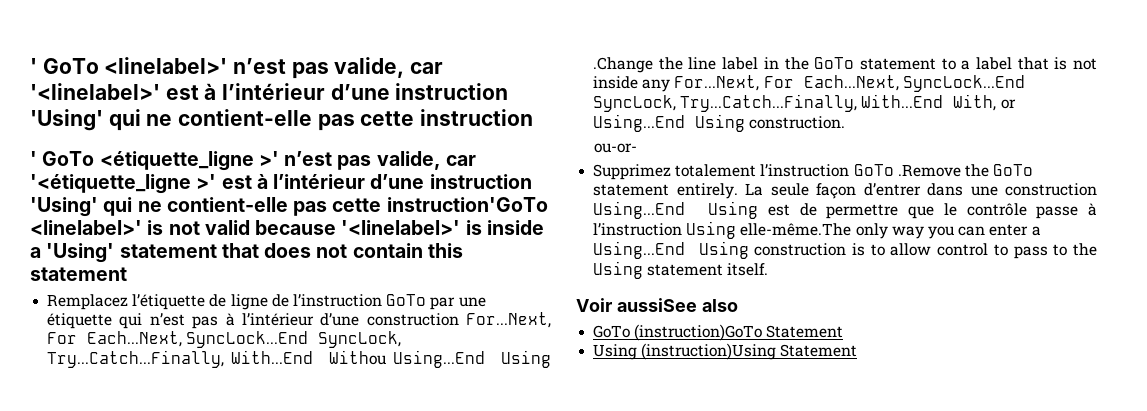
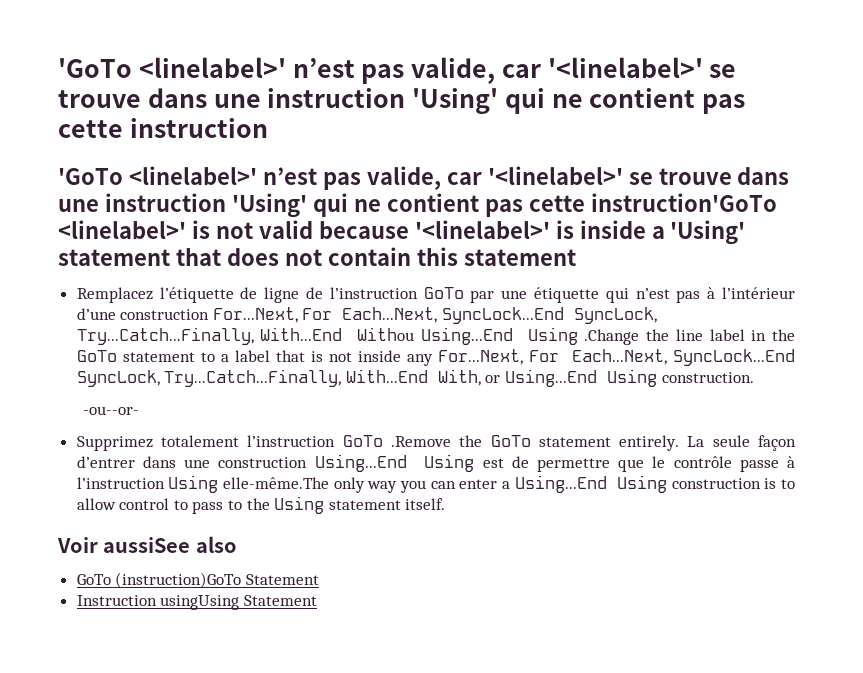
- ' GoTo <linelabel>' n’est pas valide, car '<linelabel>' est à l’intérieur d’une instruction 'Using' qui ne contient-elle pas cette instruction
+ 'GoTo <linelabel>' n’est pas valide, car '<linelabel>' se trouve dans une instruction 'Using' qui ne contient pas cette instruction
- ' GoTo <étiquette_ligne >' n’est pas valide, car '<étiquette_ligne >' est à l’intérieur d’une instruction 'Using' qui ne contient-elle pas cette instruction'GoTo <linelabel>' is not valid because '<linelabel>' is inside a 'Using' statement that does not contain this statement
+ 'GoTo <linelabel>' n’est pas valide, car '<linelabel>' se trouve dans une instruction 'Using' qui ne contient pas cette instruction'GoTo <linelabel>' is not valid because '<linelabel>' is inside a 'Using' statement that does not contain this statement
- ou-or-
+ -ou--or-
- Using (instruction)Using Statement
+ Instruction usingUsing Statement

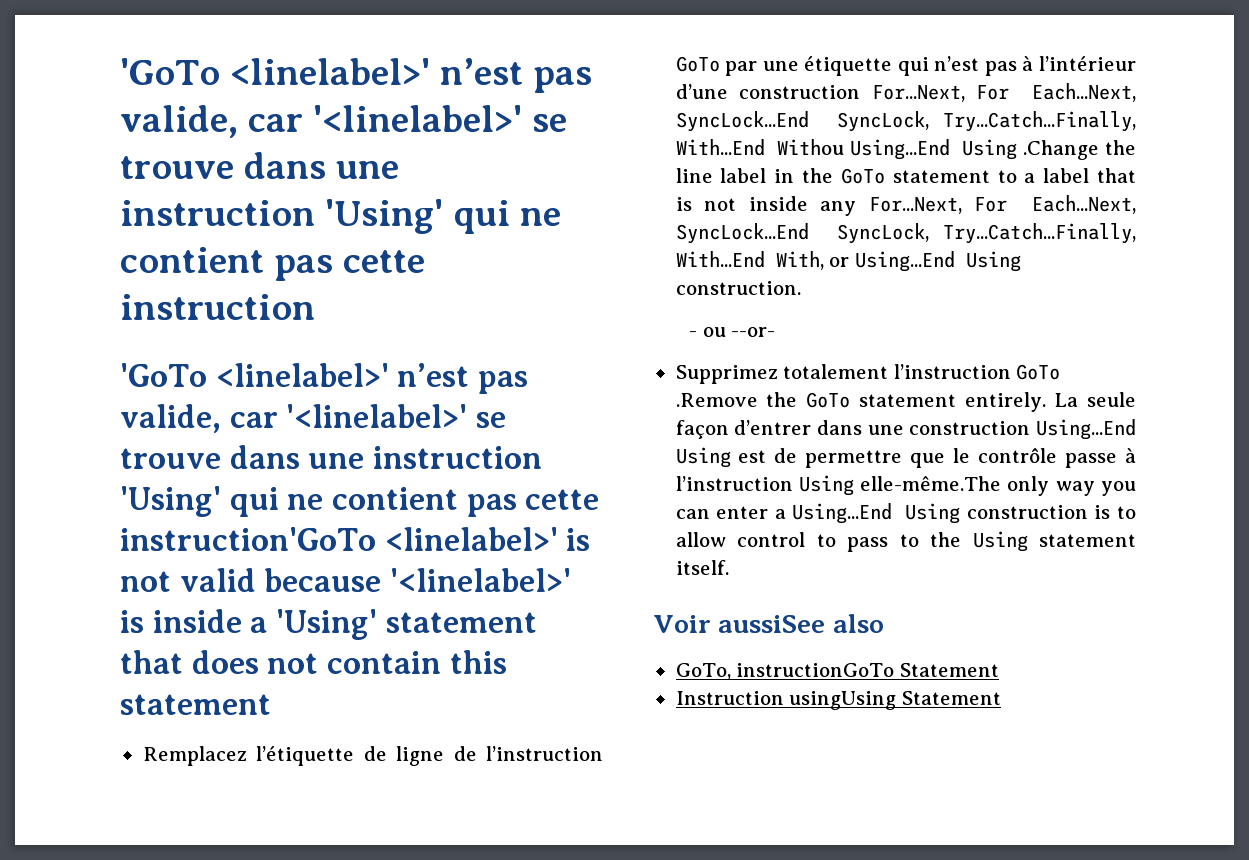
- -ou--or-
+ - ou --or-
- GoTo (instruction)GoTo Statement
+ GoTo, instructionGoTo Statement

